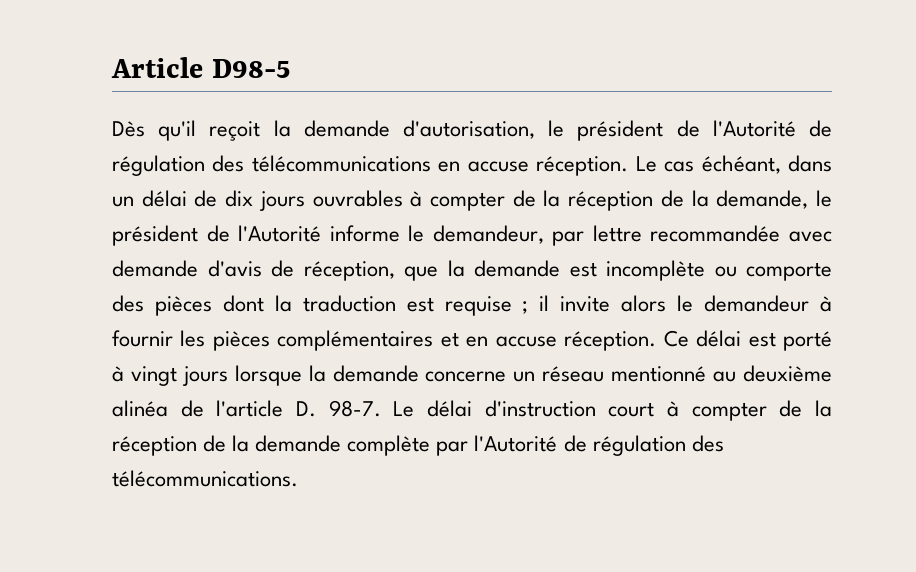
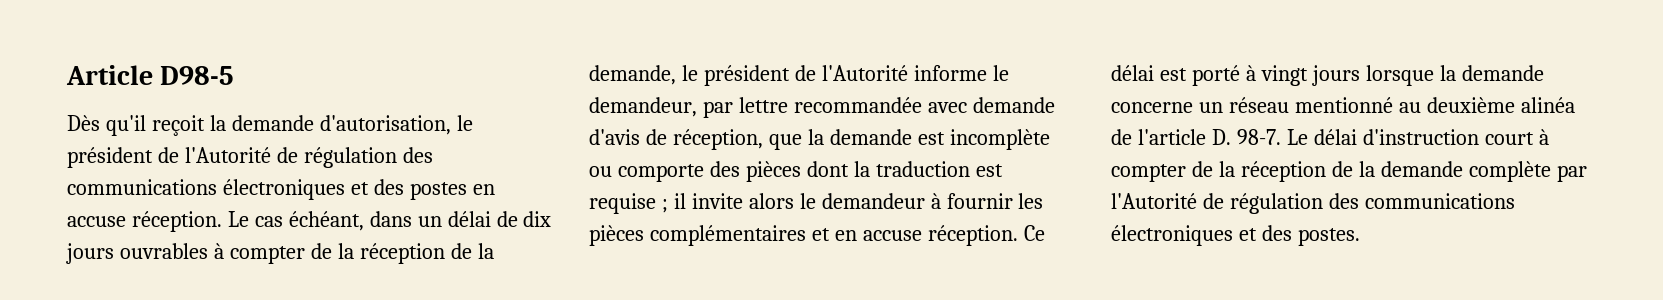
- Dès qu'il reçoit la demande d'autorisation, le président de l'Autorité de régulation des télécommunications en accuse réception.
+ Dès qu'il reçoit la demande d'autorisation, le président de l'Autorité de régulation des communications électroniques et des postes en accuse réception.
- Le délai d'instruction court à compter de la réception de la demande complète par l'Autorité de régulation des télécommunications.
+ Le délai d'instruction court à compter de la réception de la demande complète par l'Autorité de régulation des communications électroniques et des postes.

